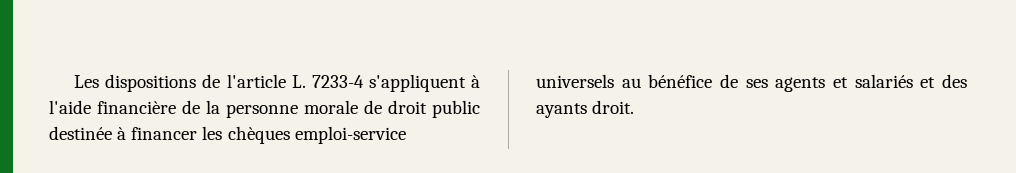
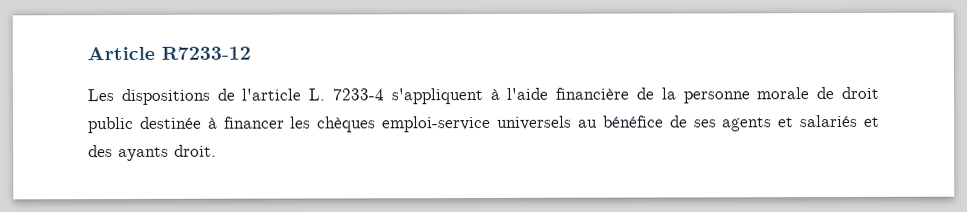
+ Article R7233-12

